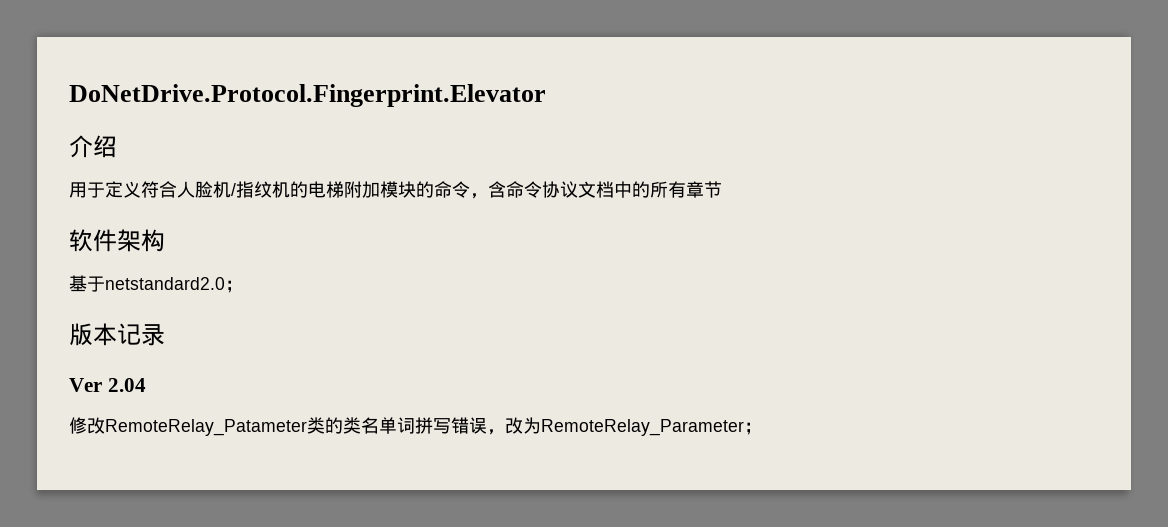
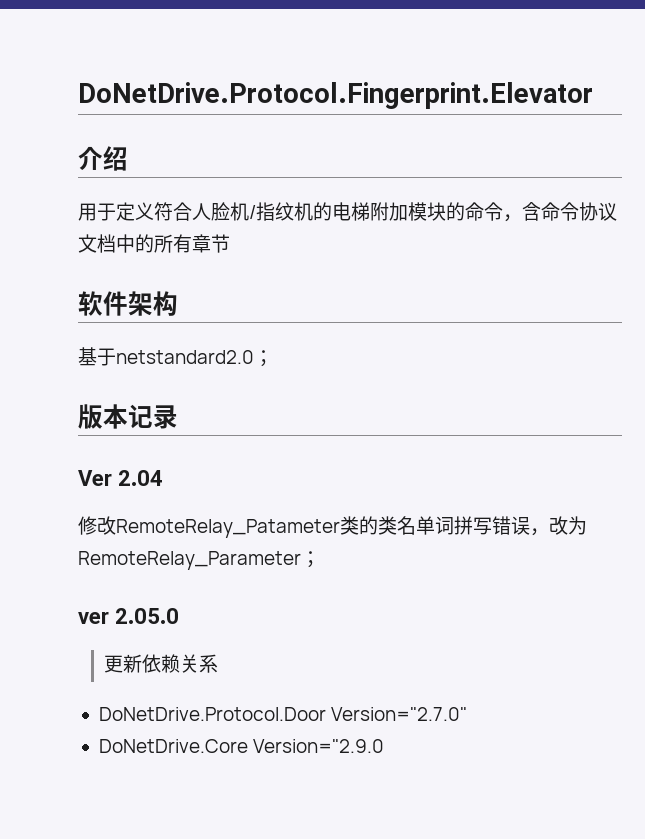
+ ver 2.05.0
+ 更新依赖关系
+ DoNetDrive.Protocol.Door Version="2.7.0"
+ DoNetDrive.Core Version="2.9.0

